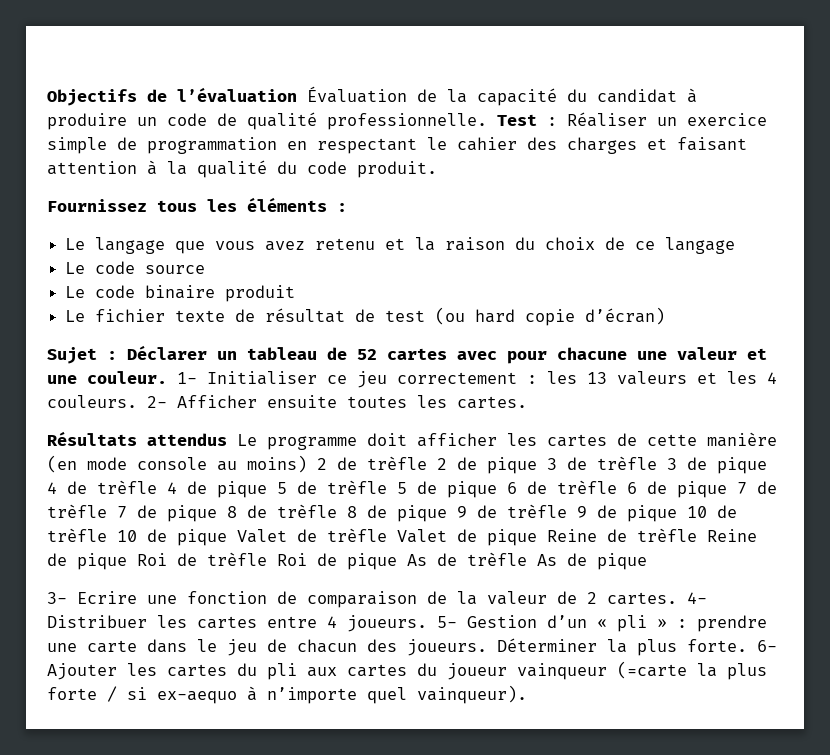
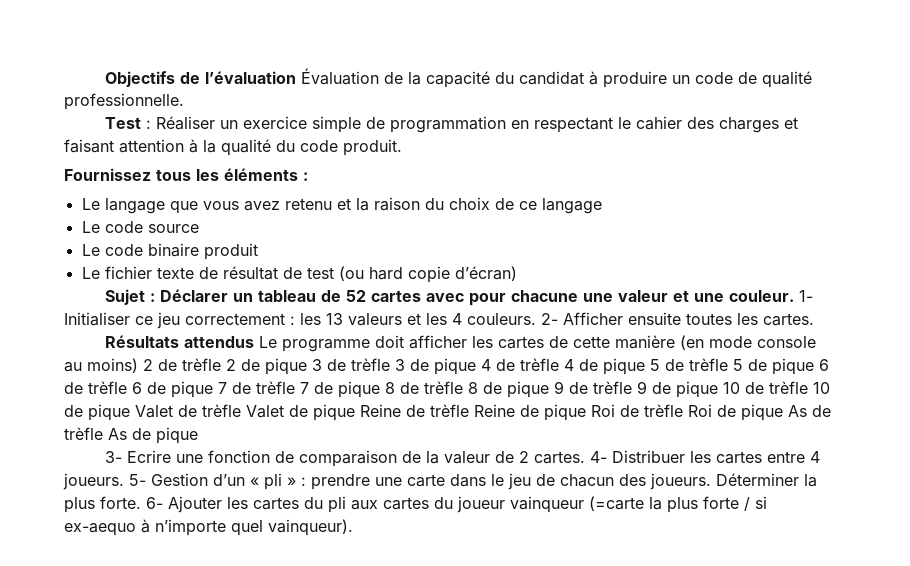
- Objectifs de l’évaluation Évaluation de la capacité du candidat à produire un code de qualité professionnelle. Test : Réaliser un exercice simple de programmation en respectant le cahier des charges et faisant attention à la qualité du code produit.
+ Objectifs de l’évaluation Évaluation de la capacité du candidat à produire un code de qualité professionnelle.
+ Test : Réaliser un exercice simple de programmation en respectant le cahier des charges et faisant attention à la qualité du code produit.

